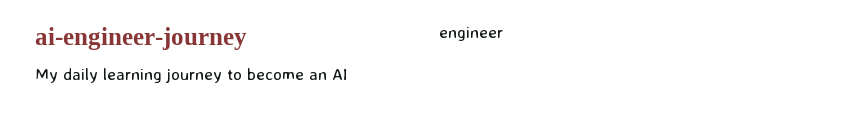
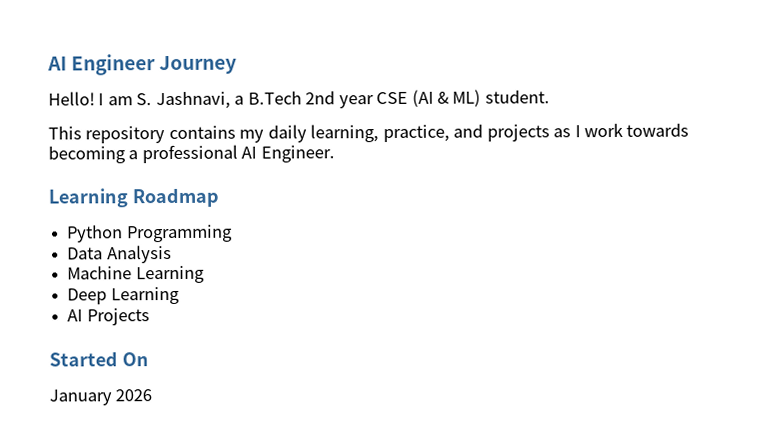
- ai-engineer-journey
- My daily learning journey to become an AI engineer
+ AI Engineer Journey
+ Hello! I am S. Jashnavi, a B.Tech 2nd year CSE (AI & ML) student.
+ This repository contains my daily learning, practice, and projects as I work towards becoming a professional AI Engineer.
+ Learning Roadmap
+ Python Programming
+ Data Analysis
+ Machine Learning
+ Deep Learning
+ AI Projects
+ Started On
+ January 2026

